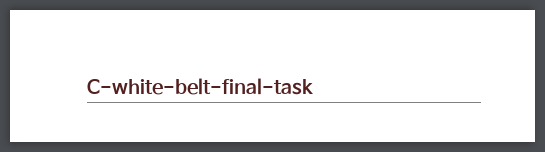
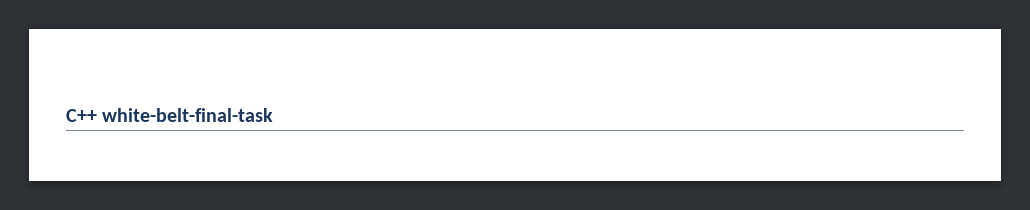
- C-white-belt-final-task
+ C++ white-belt-final-task

